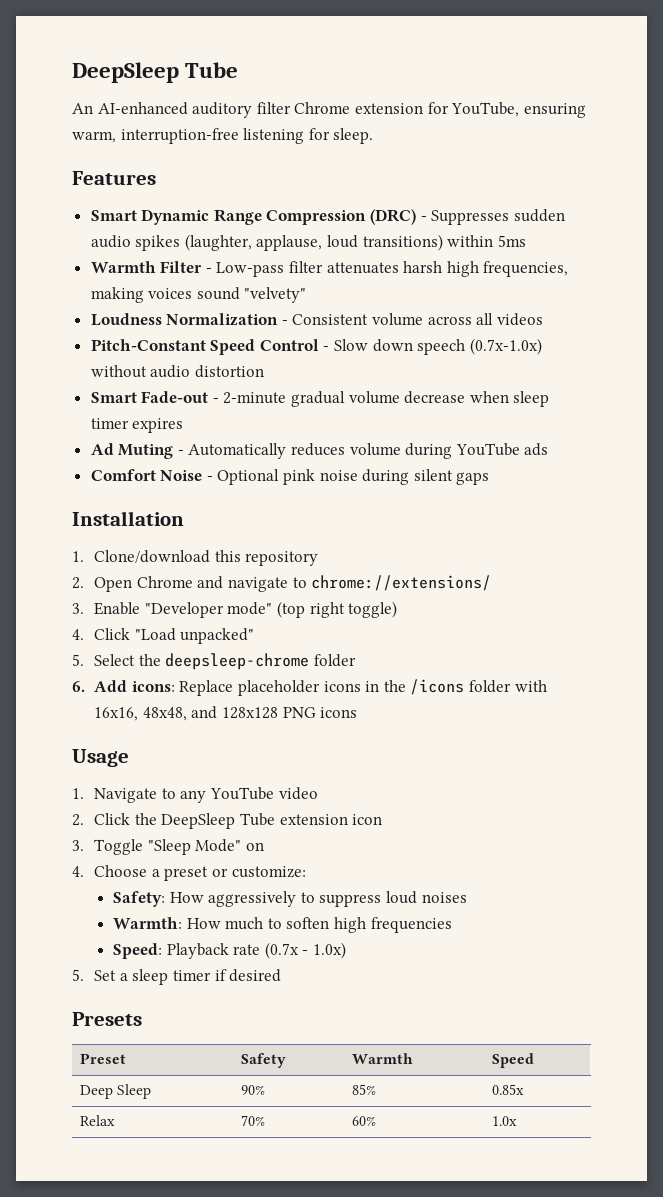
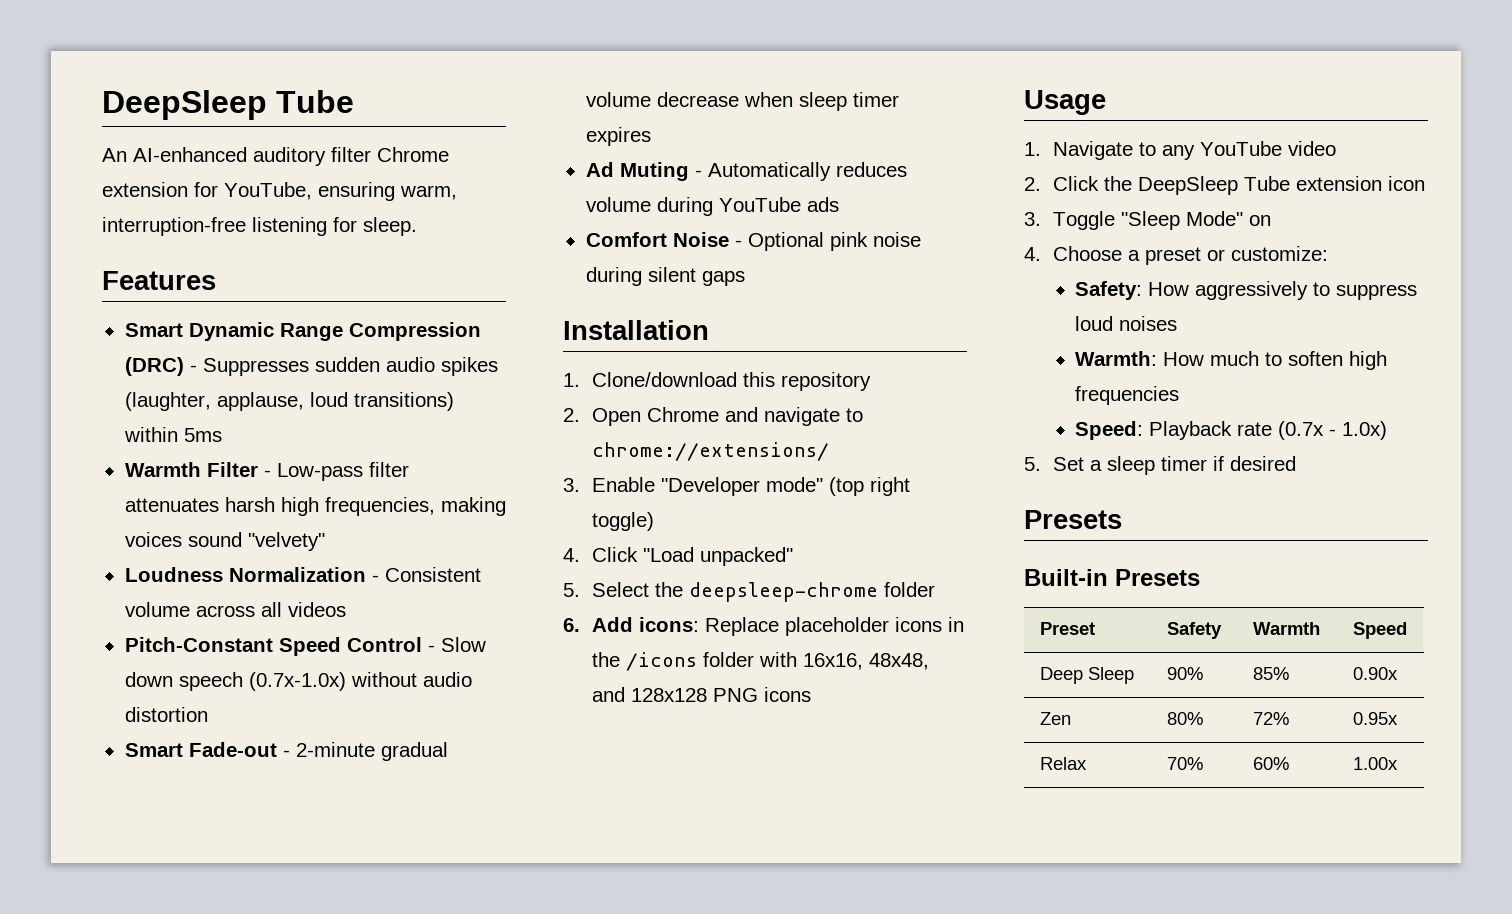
+ Built-in Presets
- Deep Sleep | 90% | 85% | 0.85x
+ Deep Sleep | 90% | 85% | 0.90x
+ Zen | 80% | 72% | 0.95x
- Relax | 70% | 60% | 1.0x
+ Relax | 70% | 60% | 1.00x

